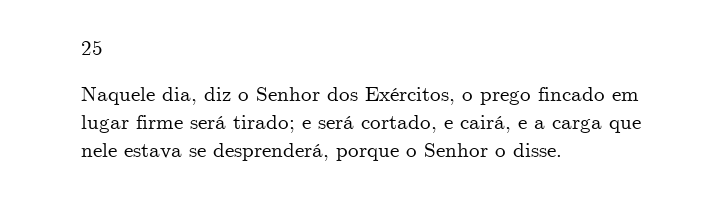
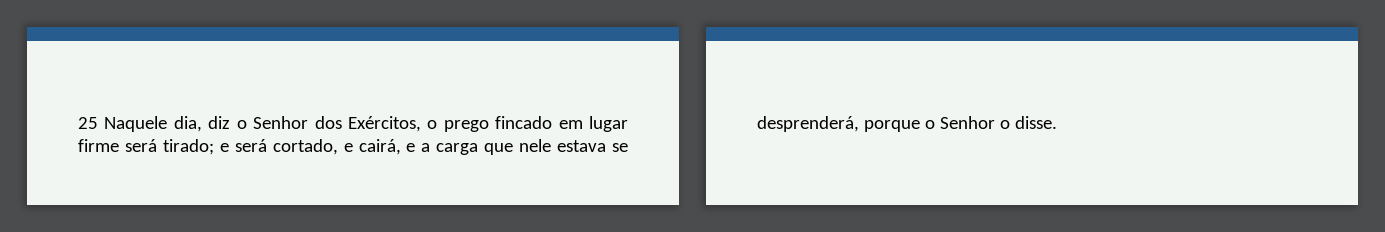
- 25
- Naquele dia, diz o Senhor dos Exércitos, o prego fincado em lugar firme será tirado; e será cortado, e cairá, e a carga que nele estava se desprenderá, porque o Senhor o disse.
+ 25 Naquele dia, diz o Senhor dos Exércitos, o prego fincado em lugar firme será tirado; e será cortado, e cairá, e a carga que nele estava se desprenderá, porque o Senhor o disse.

